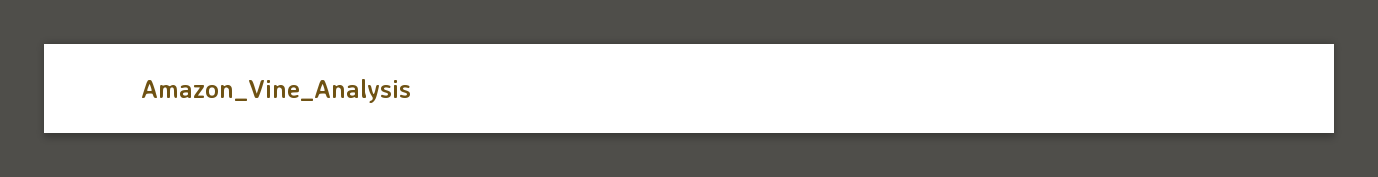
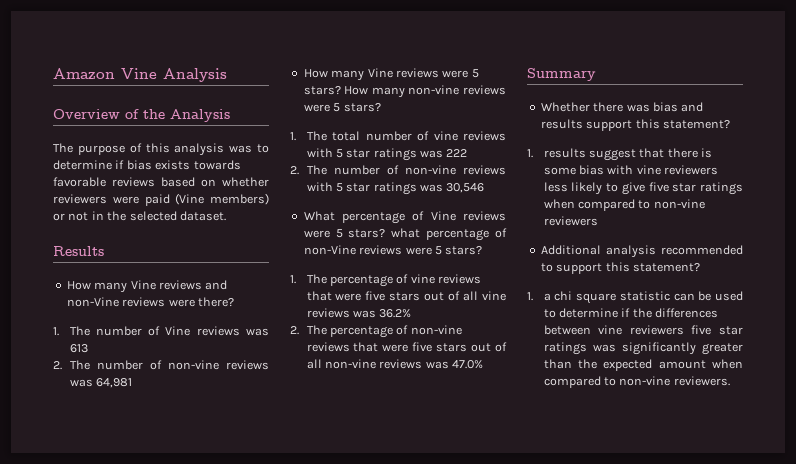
- Amazon_Vine_Analysis
+ Amazon Vine Analysis
+ Overview of the Analysis
+ The purpose of this analysis was to determine if bias exists towards favorable reviews based on whether reviewers were paid (Vine members) or not in the selected dataset.
+ Results
+ How many Vine reviews and non-Vine reviews were there?
+ 1. The number of Vine reviews was 613
+ 2. The number of non-vine reviews was 64,981
+ How many Vine reviews were 5 stars? How many non-vine reviews were 5 stars?
+ 1. The total number of vine reviews with 5 star ratings was 222
+ 2. The number of non-vine reviews with 5 star ratings was 30,546
+ What percentage of Vine reviews were 5 stars? what percentage of non-Vine reviews were 5 stars?
+ 1. The percentage of vine reviews that were five stars out of all vine reviews was 36.2%
+ 2. The percentage of non-vine reviews that were five stars out of all non-vine reviews was 47.0%
+ Summary
+ Whether there was bias and results support this statement?
+ 1. results suggest that there is some bias with vine reviewers less likely to give five star ratings when compared to non-vine reviewers
+ Additional analysis recommended to support this statement?
+ 1. a chi square statistic can be used to determine if the differences between vine reviewers five star ratings was significantly greater than the expected amount when compared to non-vine reviewers.

